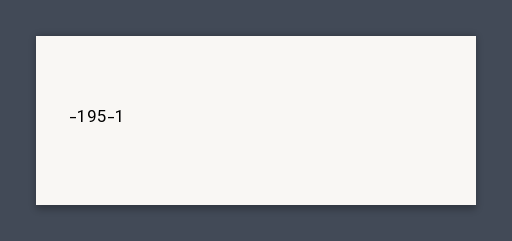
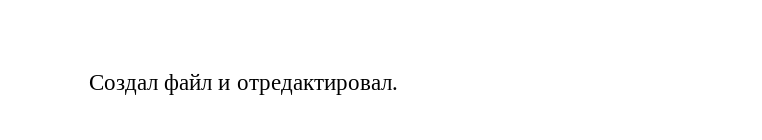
- -195-1
+ Создал файл и отредактировал.

